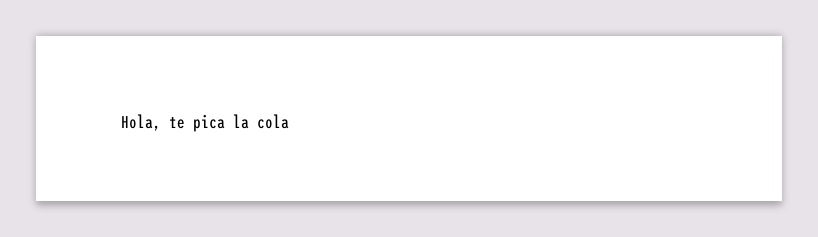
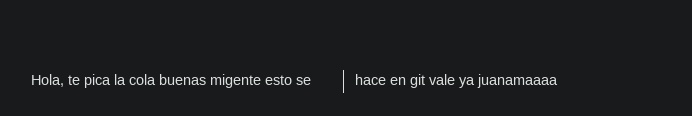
- Hola, te pica la cola
+ Hola, te pica la cola buenas migente esto se hace en git vale ya juanamaaaa

